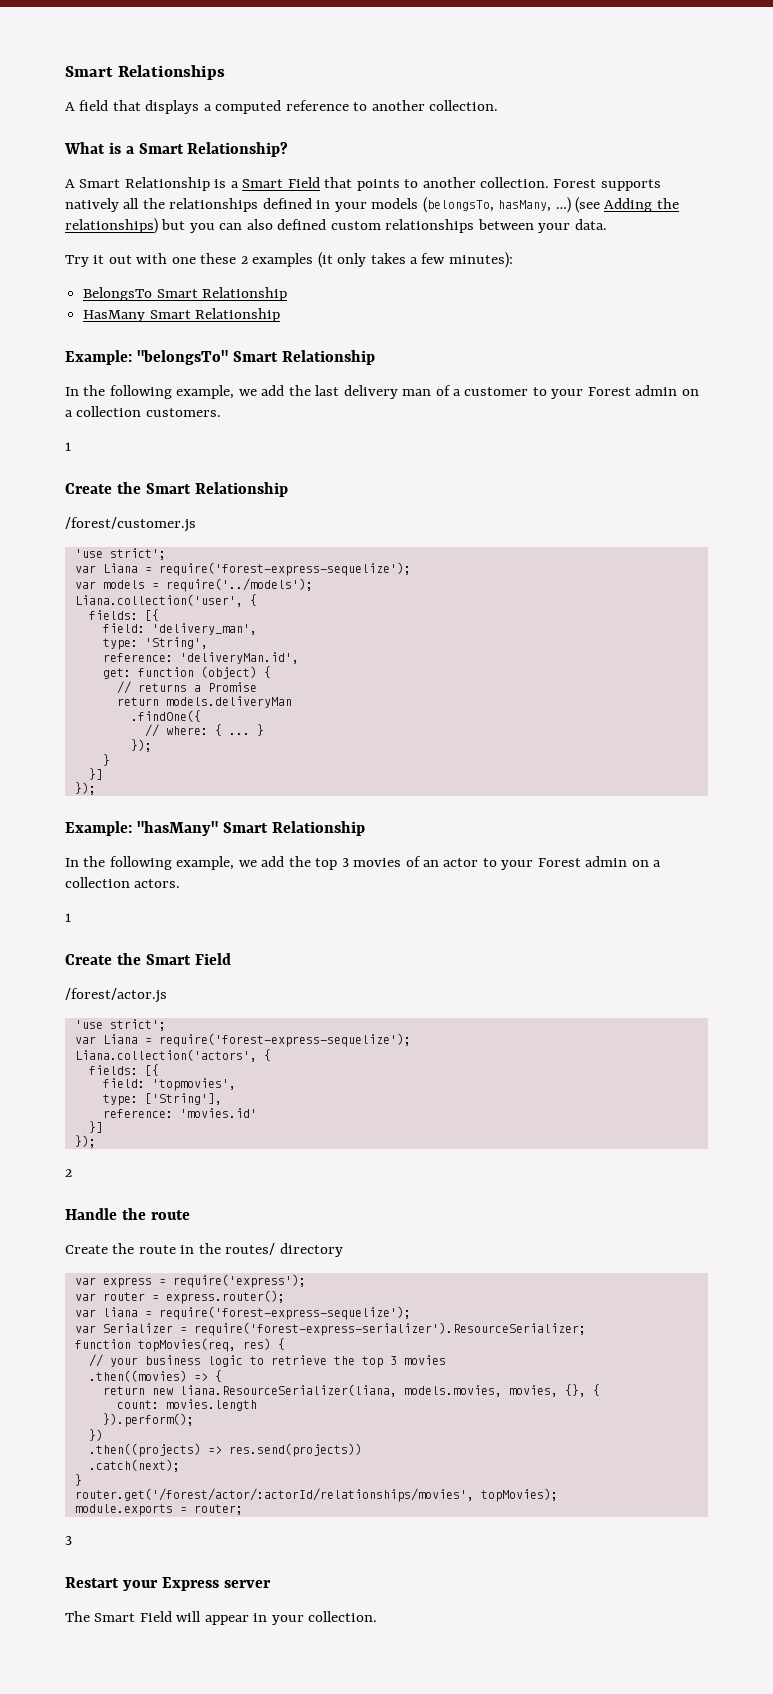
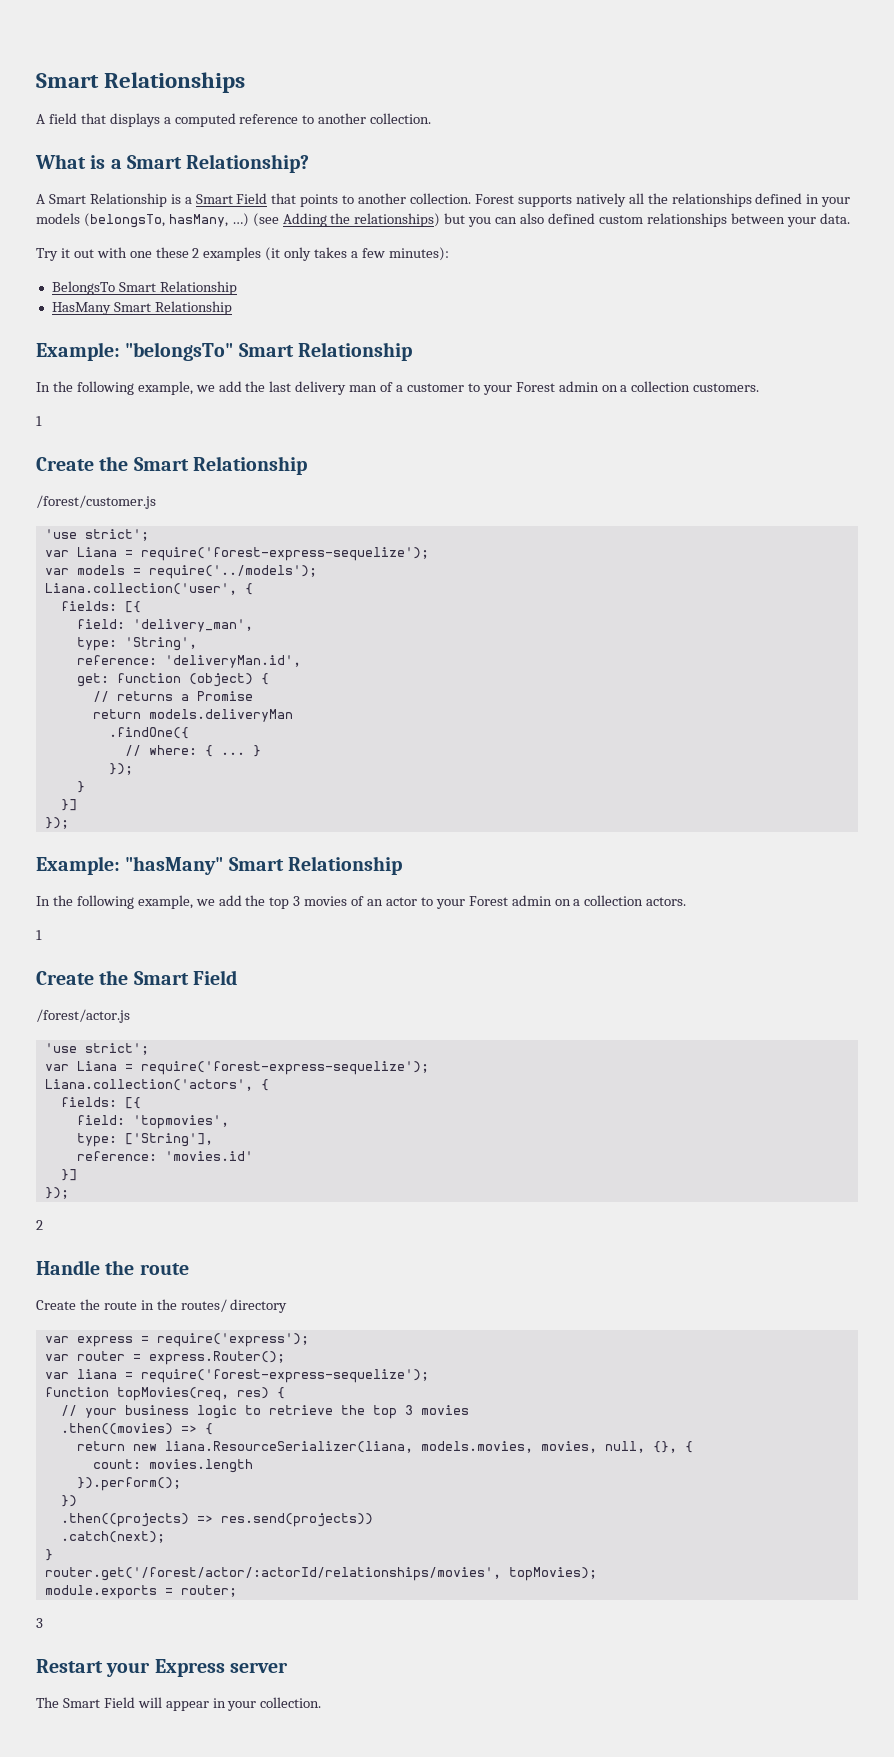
- var router = express.router();
+ var router = express.Router();
- var Serializer = require('forest-express-serializer').ResourceSerializer;
- return new liana.ResourceSerializer(liana, models.movies, movies, {}, {
+ return new liana.ResourceSerializer(liana, models.movies, movies, null, {}, {

